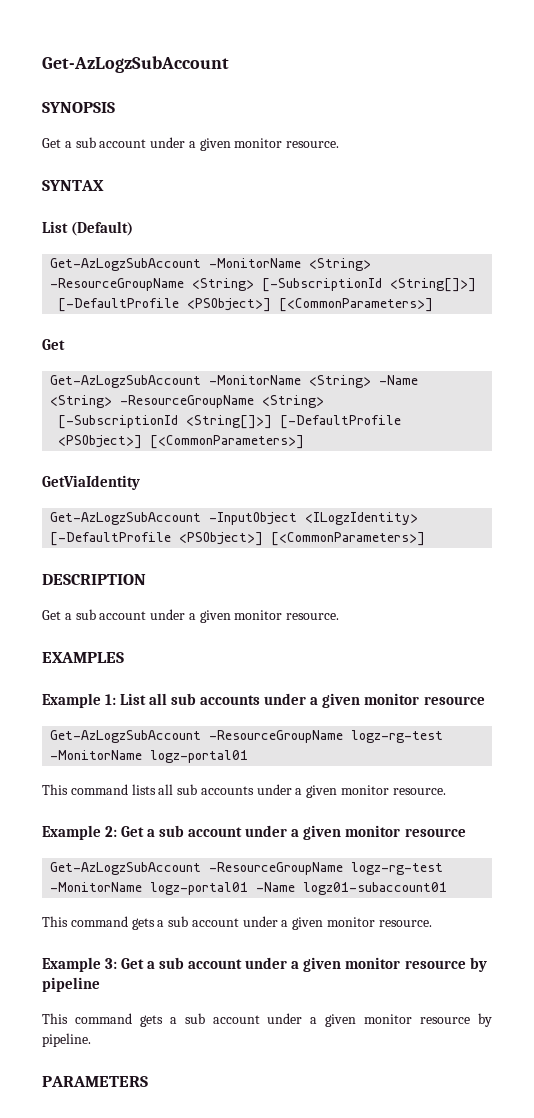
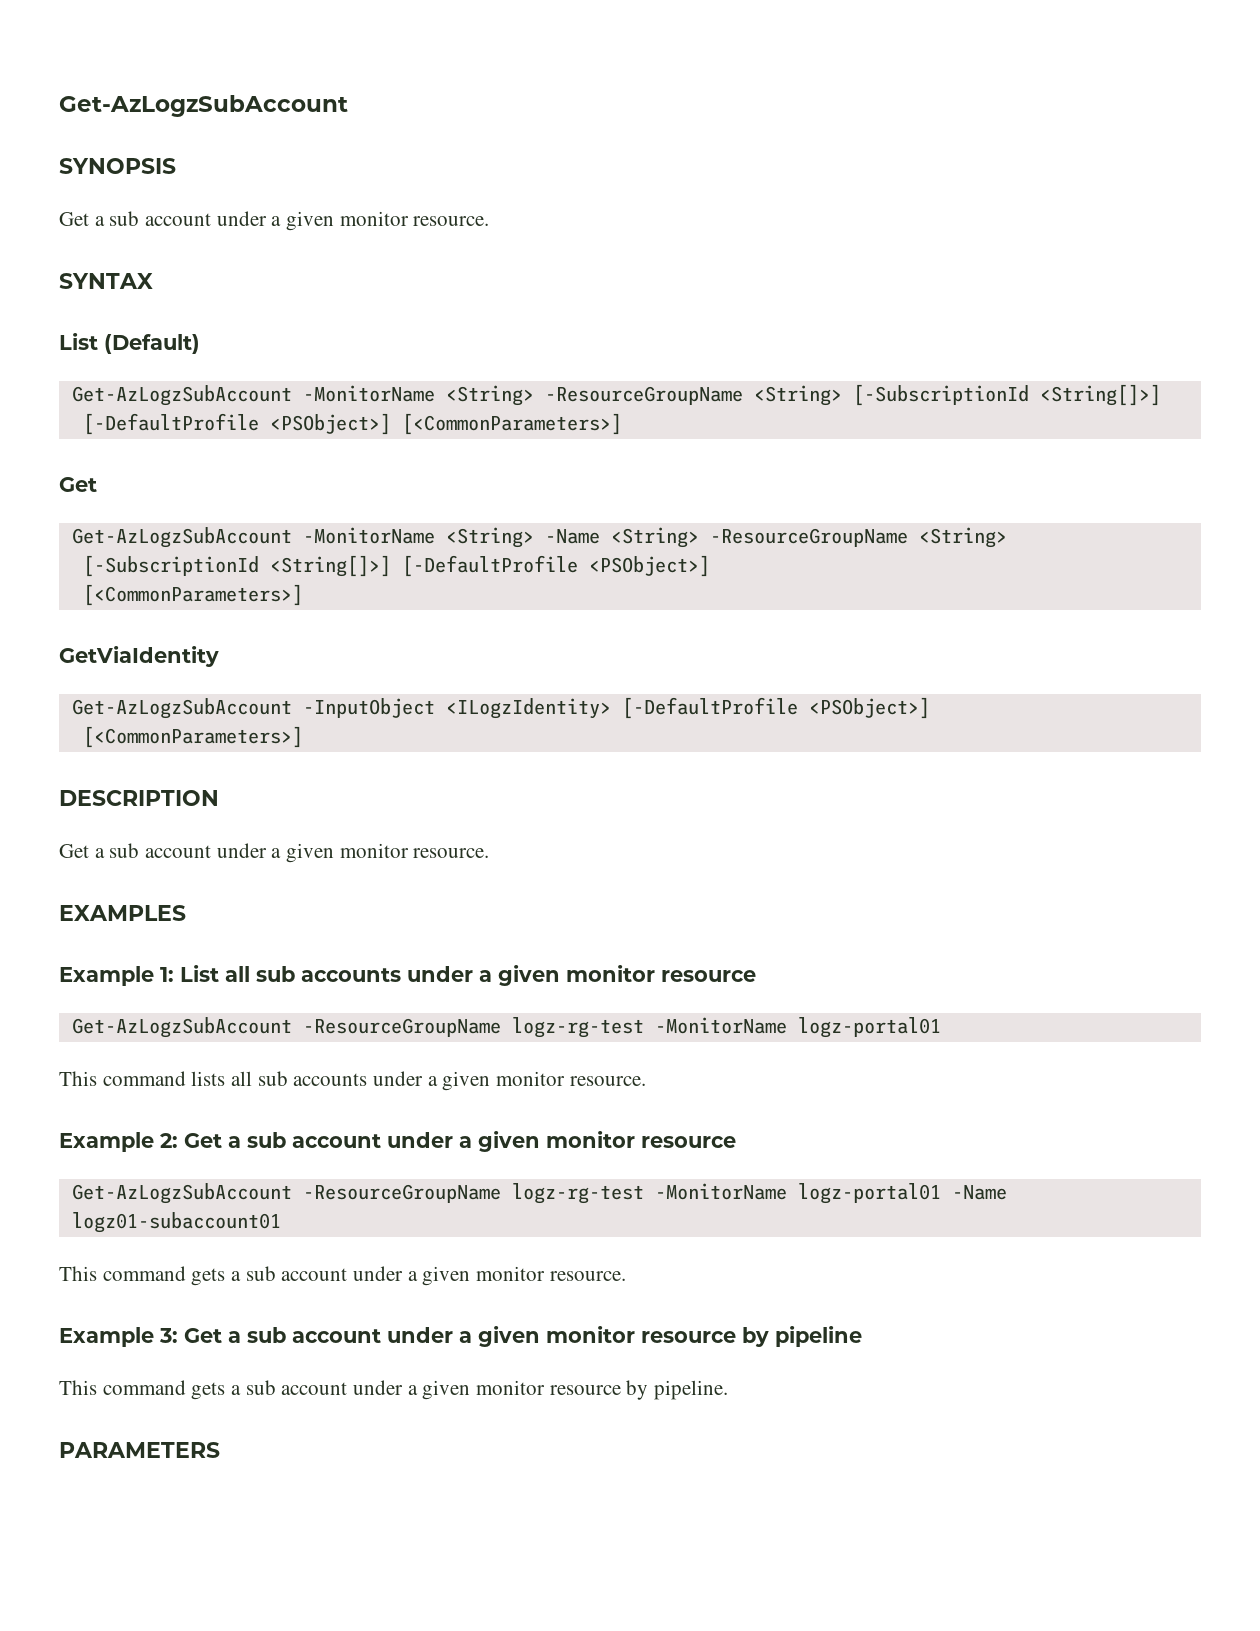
- [-SubscriptionId <String[]>] [-DefaultProfile <PSObject>] [<CommonParameters>]
+ [-SubscriptionId <String[]>] [-DefaultProfile <PSObject>]
+ [<CommonParameters>]
- Get-AzLogzSubAccount -InputObject <ILogzIdentity> [-DefaultProfile <PSObject>] [<CommonParameters>]
+ Get-AzLogzSubAccount -InputObject <ILogzIdentity> [-DefaultProfile <PSObject>]
+ [<CommonParameters>]

